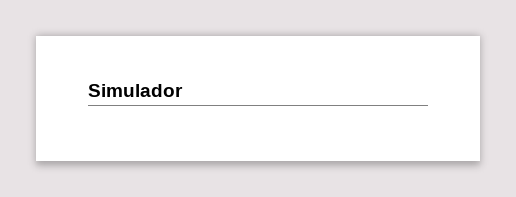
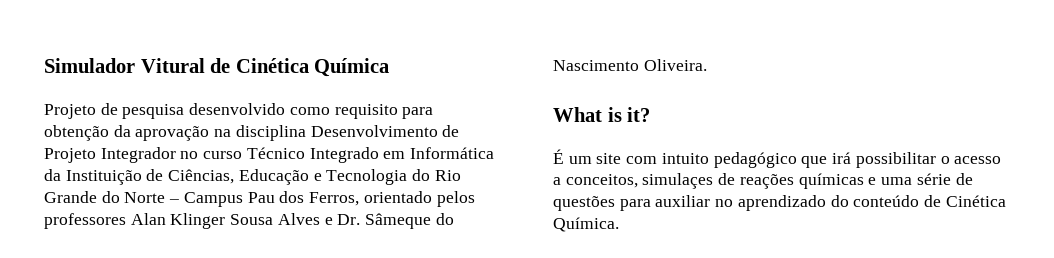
- Simulador
+ Simulador Vitural de Cinética Química
+ Projeto de pesquisa desenvolvido como requisito para obtenção da aprovação na disciplina Desenvolvimento de Projeto Integrador no curso Técnico Integrado em Informática da Instituição de Ciências, Educação e Tecnologia do Rio Grande do Norte – Campus Pau dos Ferros, orientado pelos professores Alan Klinger Sousa Alves e Dr. Sâmeque do Nascimento Oliveira.
+ What is it?
+ É um site com intuito pedagógico que irá possibilitar o acesso a conceitos, simulaçes de reações químicas e uma série de questões para auxiliar no aprendizado do conteúdo de Cinética Química.

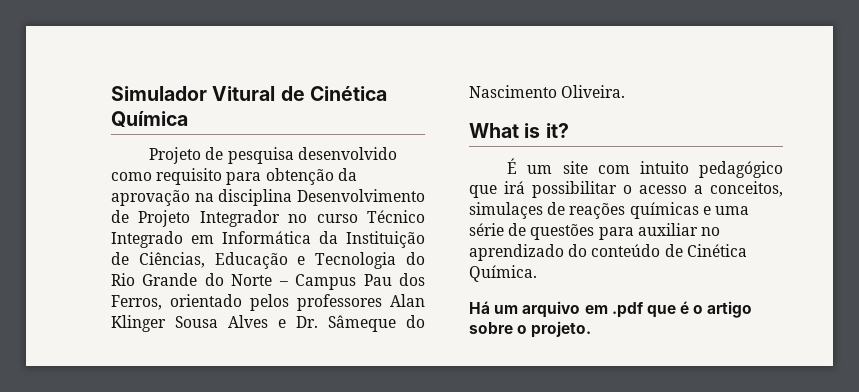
+ Há um arquivo em .pdf que é o artigo sobre o projeto.

